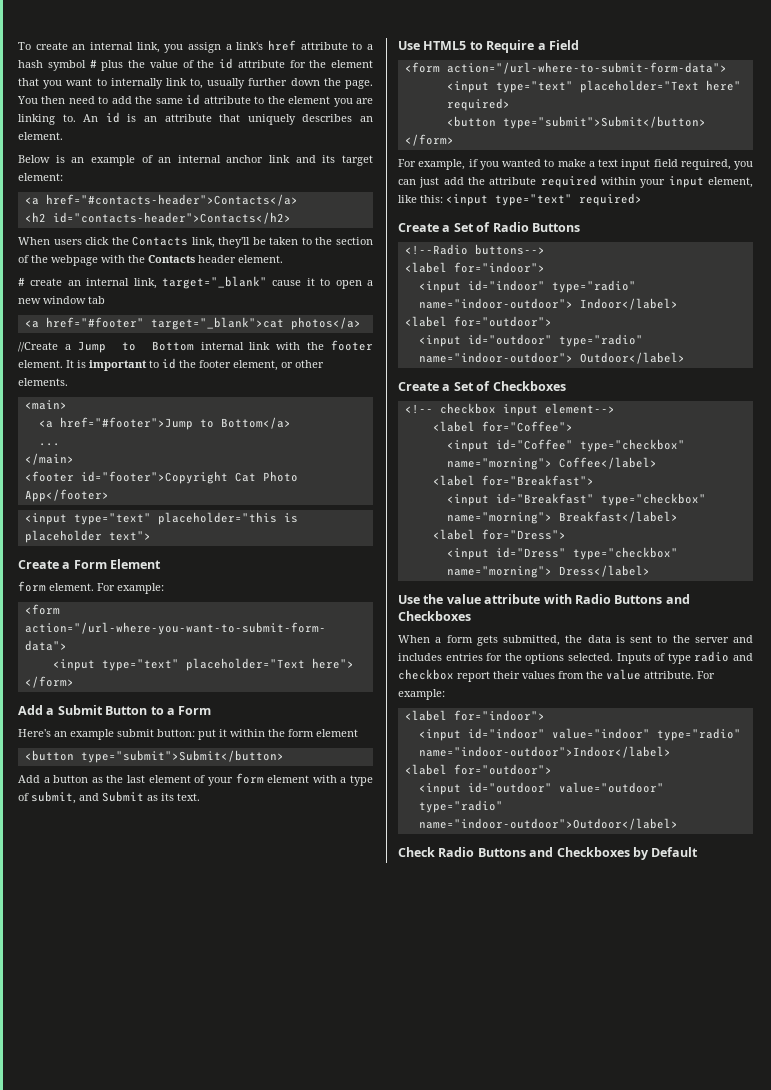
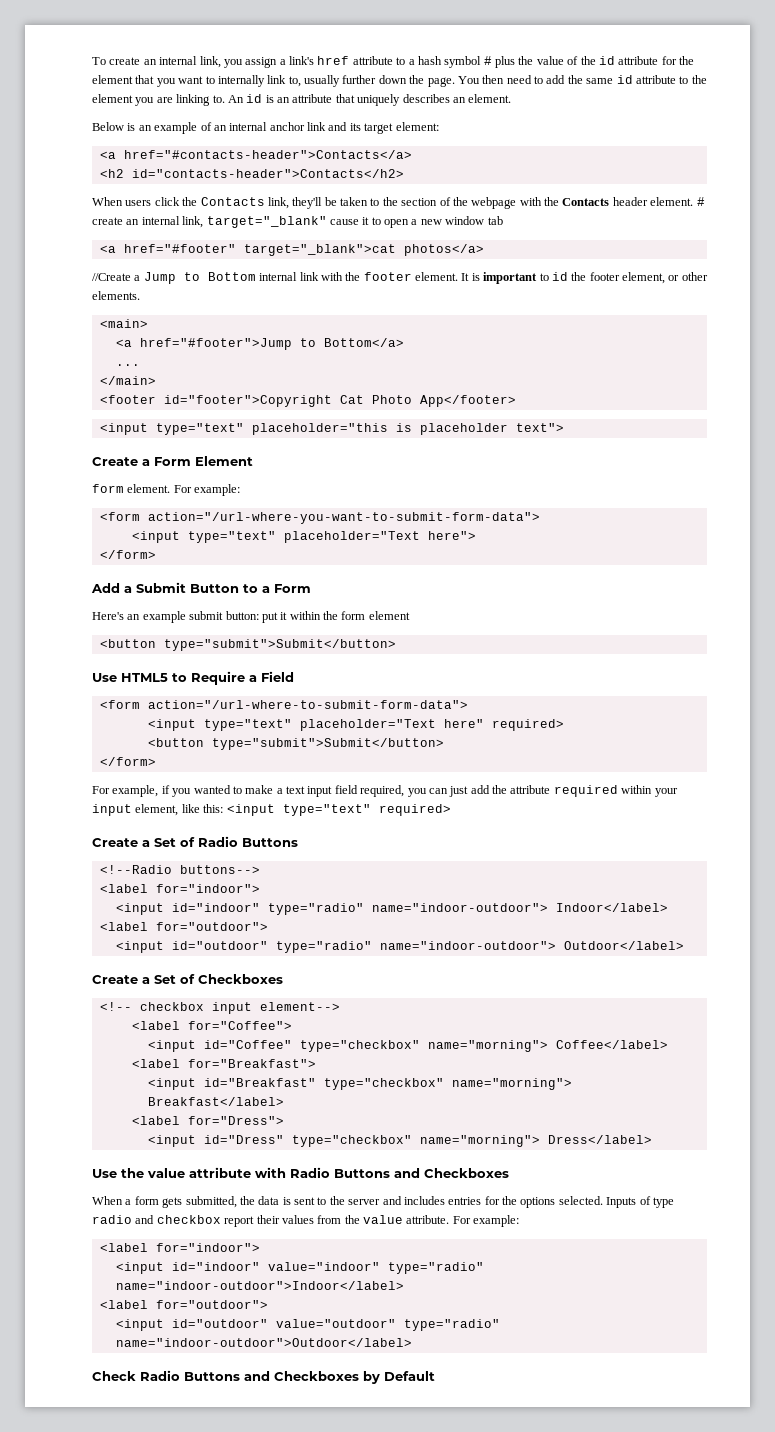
- When users click the Contacts link, they'll be taken to the section of the webpage with the Contacts header element.
- # create an internal link, target="_blank" cause it to open a new window tab
+ When users click the Contacts link, they'll be taken to the section of the webpage with the Contacts header element. # create an internal link, target="_blank" cause it to open a new window tab
- Add a button as the last element of your form element with a type of submit, and Submit as its text.

